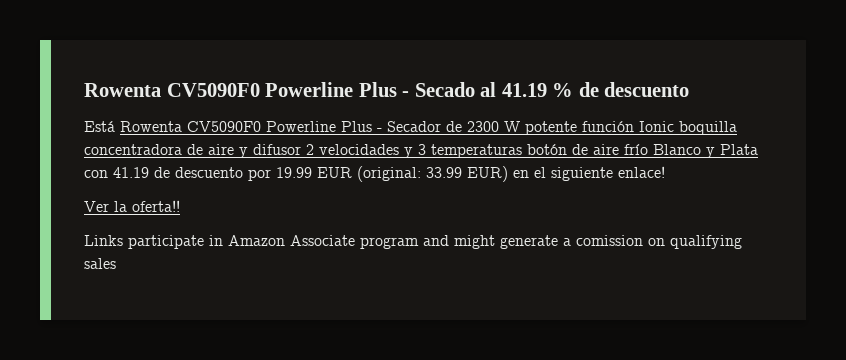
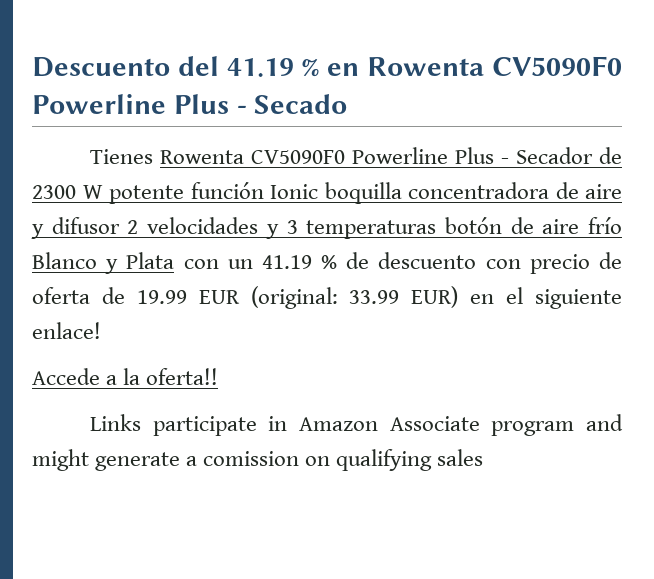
- Rowenta CV5090F0 Powerline Plus - Secado al 41.19 % de descuento
- Está Rowenta CV5090F0 Powerline Plus - Secador de 2300 W potente función Ionic boquilla concentradora de aire y difusor 2 velocidades y 3 temperaturas botón de aire frío Blanco y Plata con 41.19 de descuento por 19.99 EUR (original: 33.99 EUR) en el siguiente enlace!
+ Descuento del 41.19 % en Rowenta CV5090F0 Powerline Plus - Secado
+ Tienes Rowenta CV5090F0 Powerline Plus - Secador de 2300 W potente función Ionic boquilla concentradora de aire y difusor 2 velocidades y 3 temperaturas botón de aire frío Blanco y Plata con un 41.19 % de descuento con precio de oferta de 19.99 EUR (original: 33.99 EUR) en el siguiente enlace!
- Ver la oferta!!
+ Accede a la oferta!!

